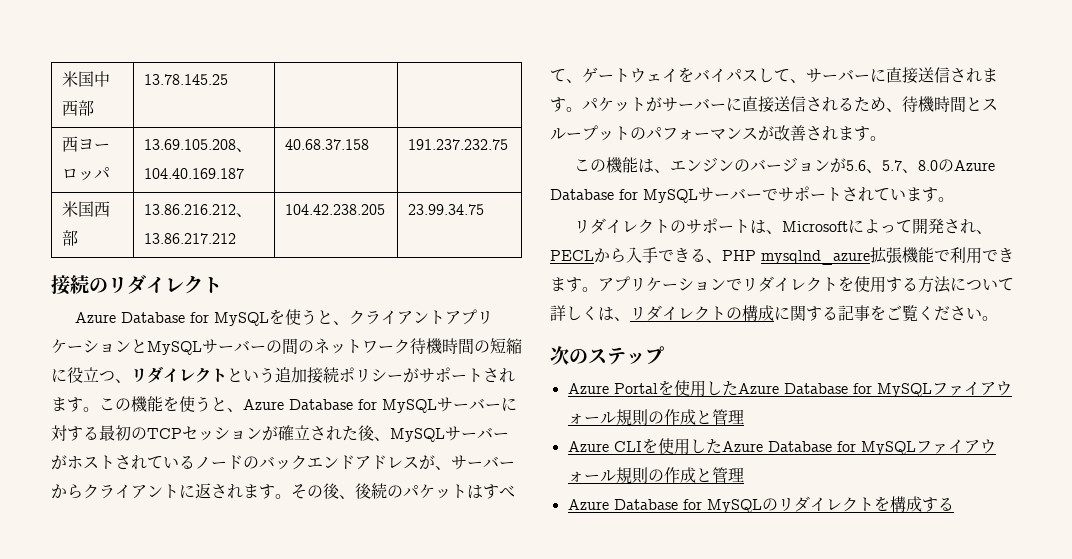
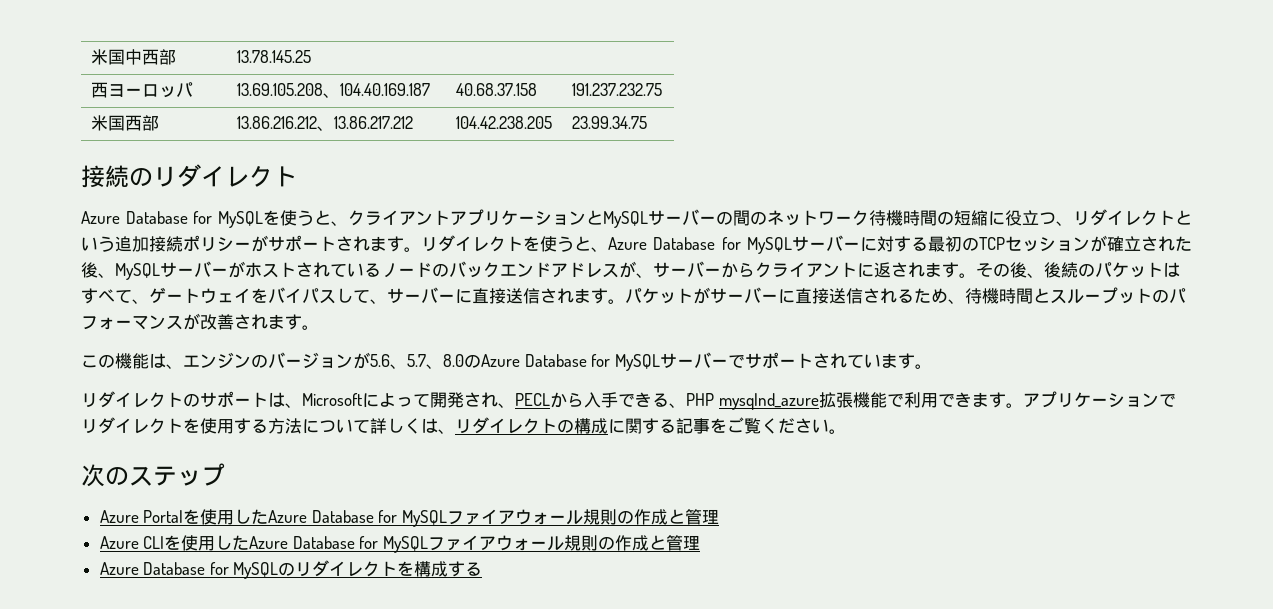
- この機能を使うと、Azure Database for MySQLサーバーに対する最初のTCPセッションが確立された後、MySQLサーバーがホストされているノードのバックエンドアドレスが、サーバーからクライアントに返されます。
+ リダイレクトを使うと、Azure Database for MySQLサーバーに対する最初のTCPセッションが確立された後、MySQLサーバーがホストされているノードのバックエンドアドレスが、サーバーからクライアントに返されます。

